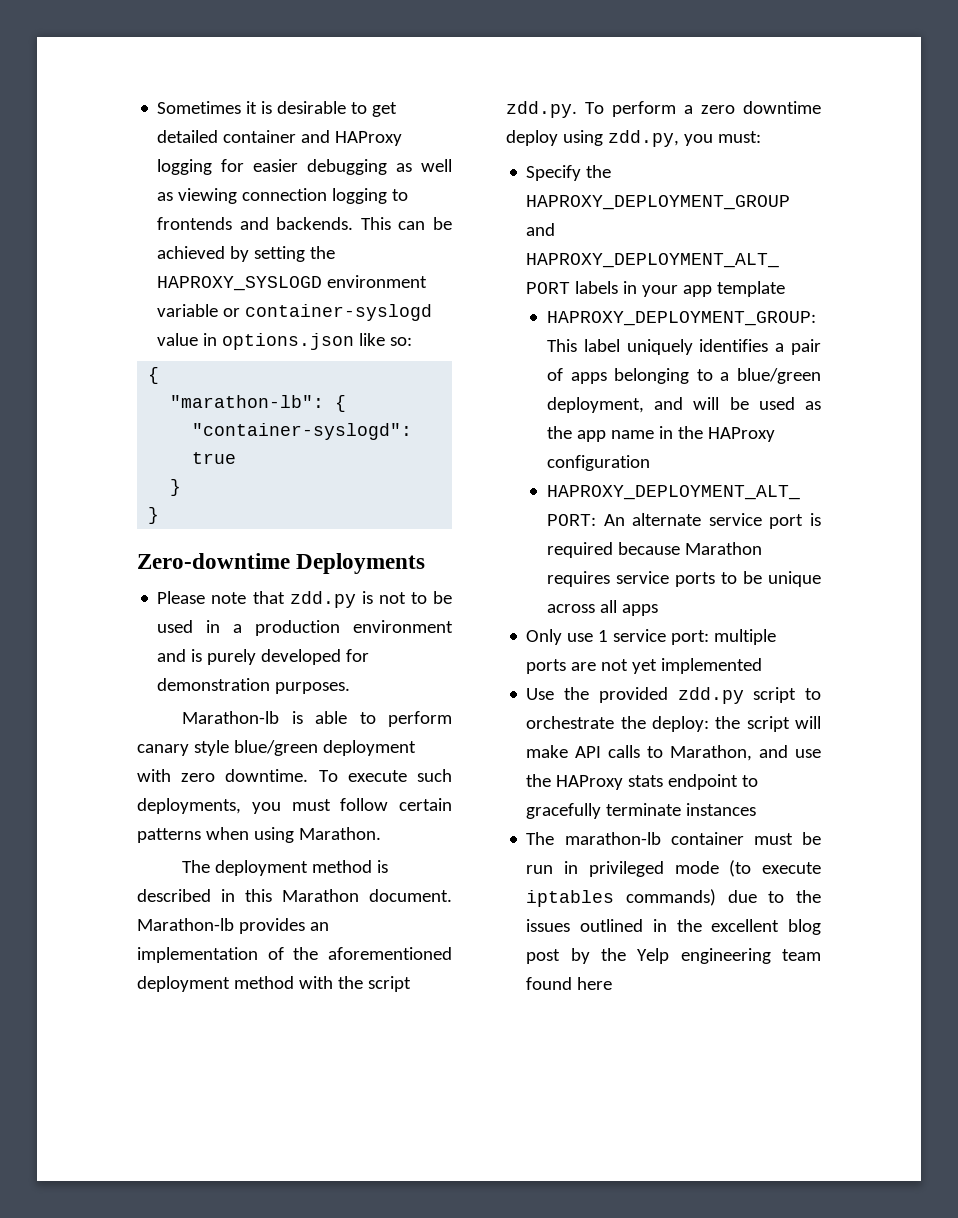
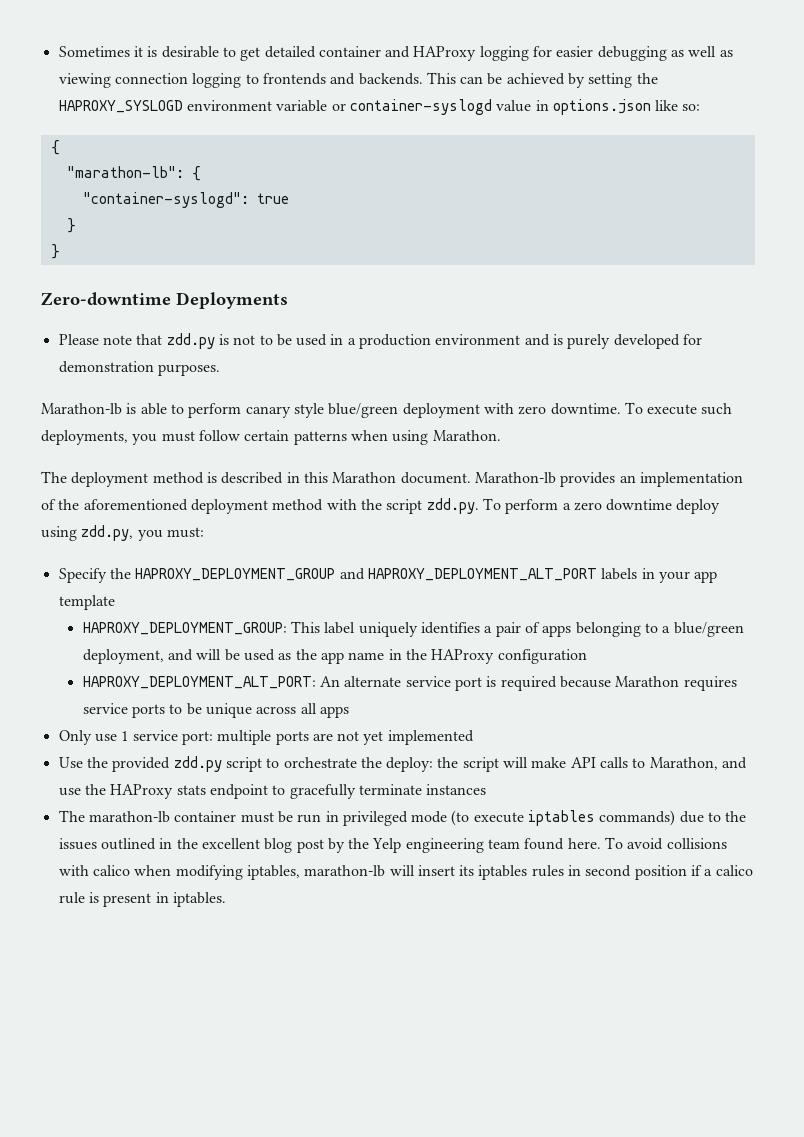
- The marathon-lb container must be run in privileged mode (to execute iptables commands) due to the issues outlined in the excellent blog post by the Yelp engineering team found here
+ The marathon-lb container must be run in privileged mode (to execute iptables commands) due to the issues outlined in the excellent blog post by the Yelp engineering team found here. To avoid collisions with calico when modifying iptables, marathon-lb will insert its iptables rules in second position if a calico rule is present in iptables.

